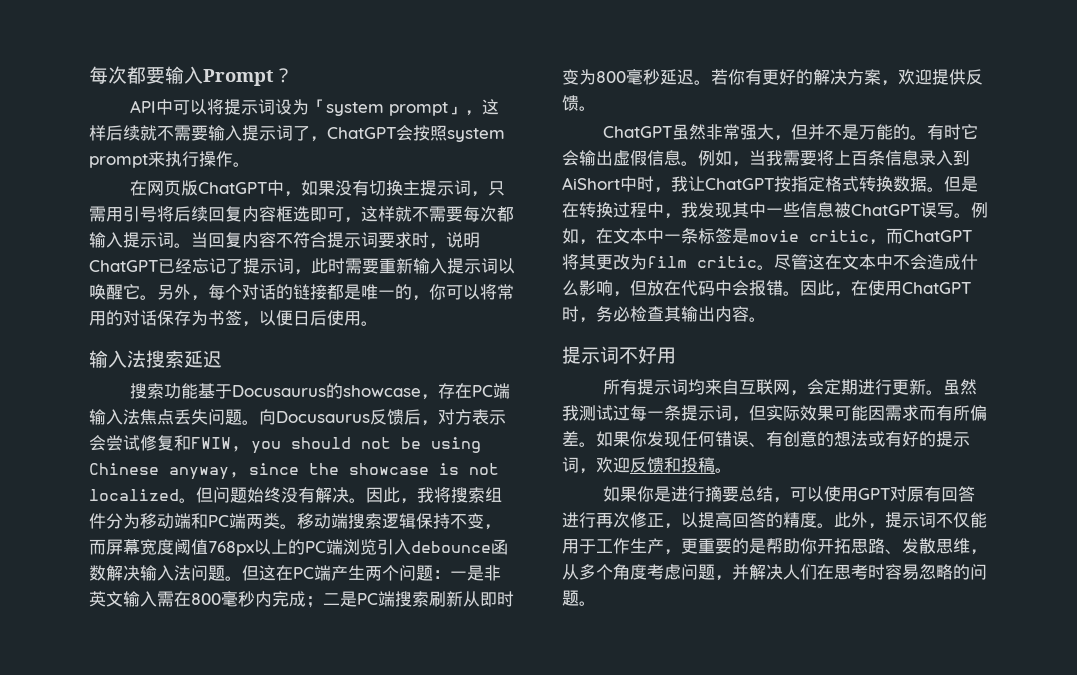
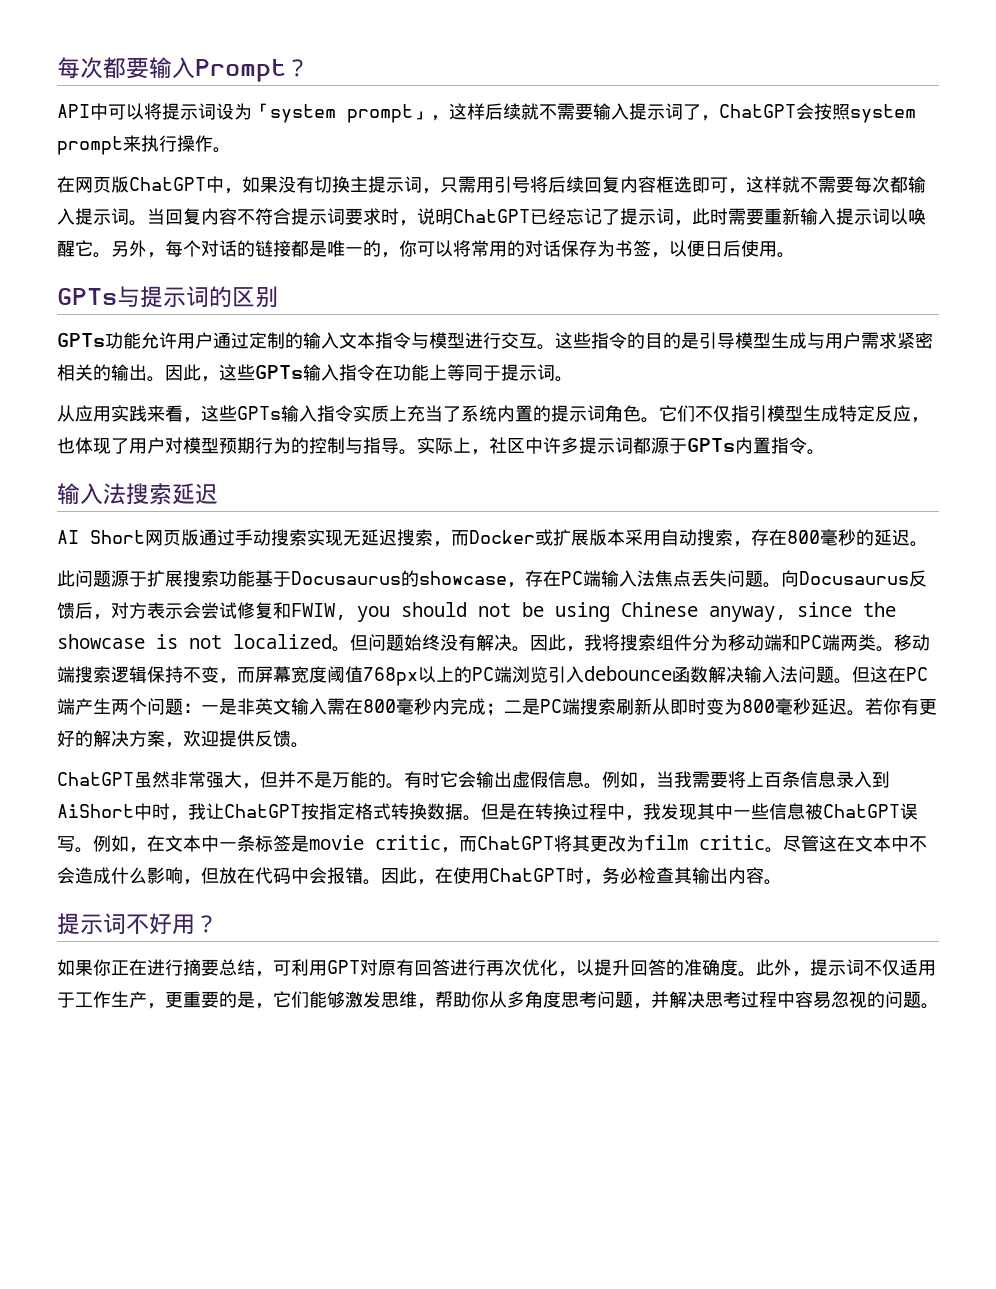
+ GPTs与提示词的区别
+ GPTs功能允许用户通过定制的输入文本指令与模型进行交互。这些指令的目的是引导模型生成与用户需求紧密相关的输出。因此，这些GPTs输入指令在功能上等同于提示词。
+ 从应用实践来看，这些GPTs输入指令实质上充当了系统内置的提示词角色。它们不仅指引模型生成特定反应，也体现了用户对模型预期行为的控制与指导。实际上，社区中许多提示词都源于GPTs内置指令。
  输入法搜索延迟
- 搜索功能基于Docusaurus的showcase，存在PC端输入法焦点丢失问题。
+ AI Short网页版通过手动搜索实现无延迟搜索，而Docker或扩展版本采用自动搜索，存在800毫秒的延迟。
+ 此问题源于扩展搜索功能基于Docusaurus的showcase，存在PC端输入法焦点丢失问题。
- 提示词不好用
- 所有提示词均来自互联网，会定期进行更新。虽然我测试过每一条提示词，但实际效果可能因需求而有所偏差。如果你发现任何错误、有创意的想法或有好的提示词，欢迎反馈和投稿。
- 如果你是进行摘要总结，可以使用GPT对原有回答进行再次修正，以提高回答的精度。
+ 提示词不好用？
+ 如果你正在进行摘要总结，可利用GPT对原有回答进行再次优化，以提升回答的准确度。
- 此外，提示词不仅能用于工作生产，更重要的是帮助你开拓思路、发散思维，从多个角度考虑问题，并解决人们在思考时容易忽略的问题。
+ 此外，提示词不仅适用于工作生产，更重要的是，它们能够激发思维，帮助你从多角度思考问题，并解决思考过程中容易忽视的问题。

